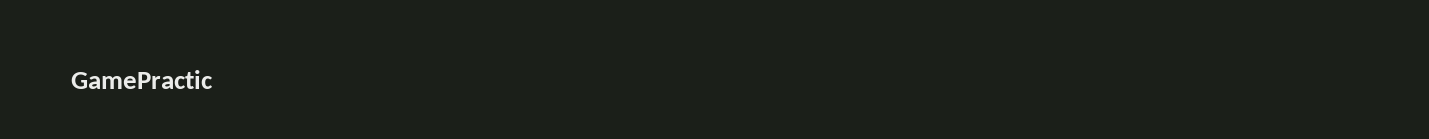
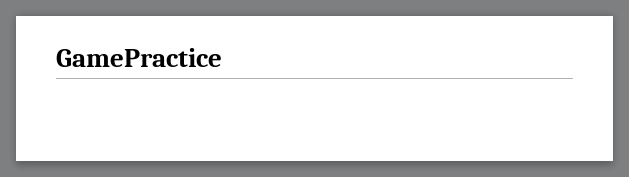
- GamePractic
+ GamePractice

